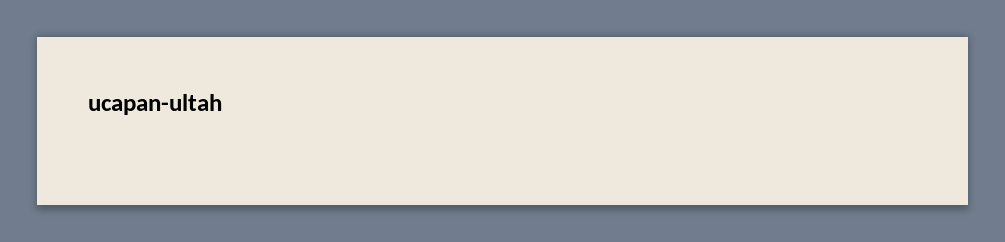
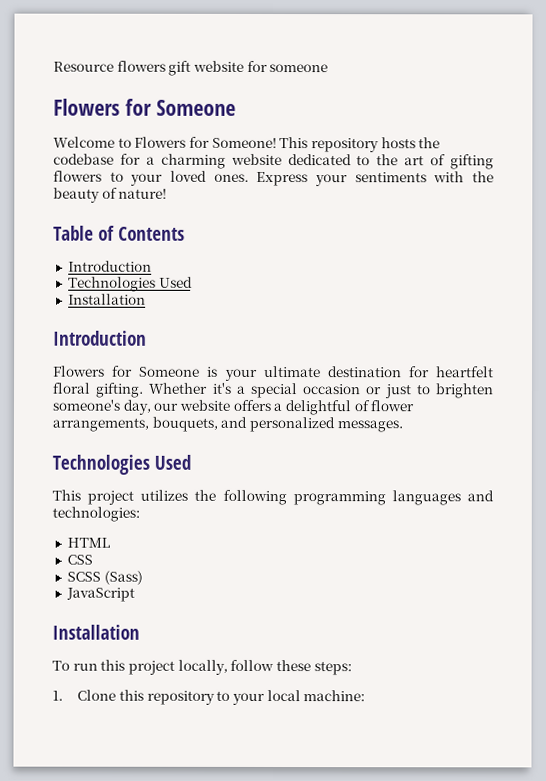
- ucapan-ultah
+ Resource flowers gift website for someone
+ Flowers for Someone
+ Welcome to Flowers for Someone! This repository hosts the codebase for a charming website dedicated to the art of gifting flowers to your loved ones. Express your sentiments with the beauty of nature!
+ Table of Contents
+ Introduction
+ Technologies Used
+ Installation
+ Introduction
+ Flowers for Someone is your ultimate destination for heartfelt floral gifting. Whether it's a special occasion or just to brighten someone's day, our website offers a delightful of flower arrangements, bouquets, and personalized messages.
+ Technologies Used
+ This project utilizes the following programming languages and technologies:
+ HTML
+ CSS
+ SCSS (Sass)
+ JavaScript
+ Installation
+ To run this project locally, follow these steps:
+ 1. Clone this repository to your local machine:

